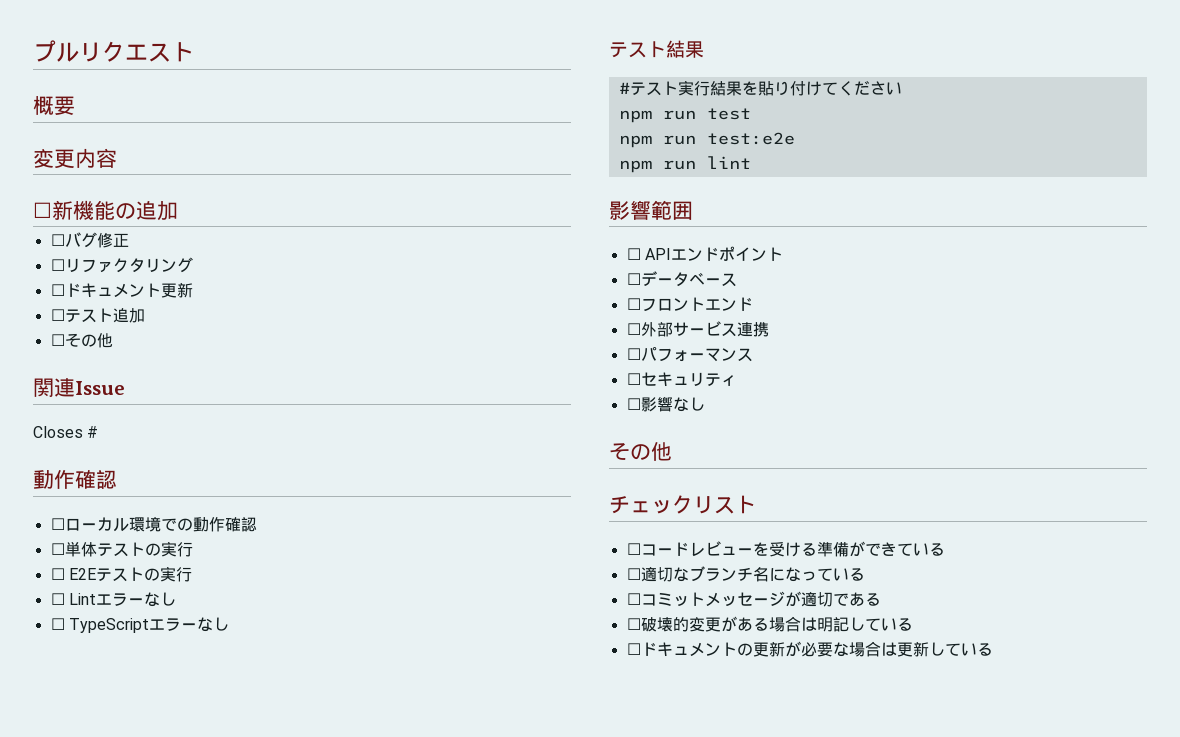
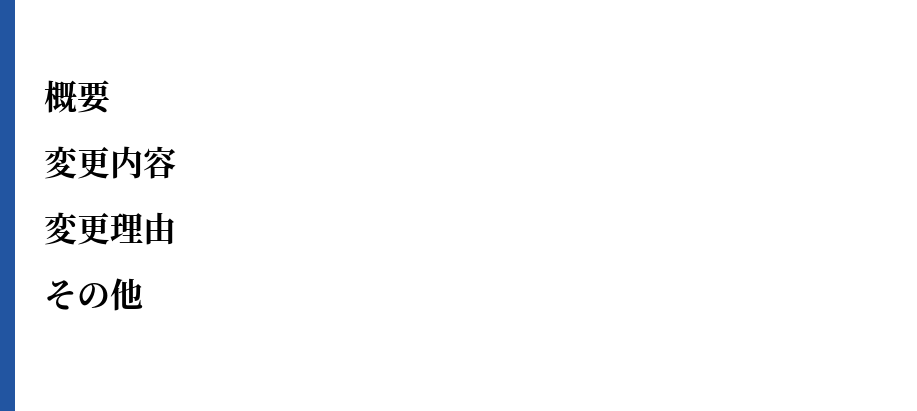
- プルリクエスト
- ☐新機能の追加
- ☐バグ修正
- ☐リファクタリング
- ☐ドキュメント更新
- ☐テスト追加
- ☐その他
- 関連Issue
- Closes #
- 動作確認
- ☐ローカル環境での動作確認
- ☐単体テストの実行
- ☐ E2Eテストの実行
- ☐ Lintエラーなし
- ☐ TypeScriptエラーなし
- テスト結果
- #テスト実行結果を貼り付けてください
- npm run test
- npm run test:e2e
- npm run lint
- 影響範囲
- ☐ APIエンドポイント
- ☐データベース
- ☐フロントエンド
- ☐外部サービス連携
- ☐パフォーマンス
- ☐セキュリティ
- ☐影響なし
+ 変更理由
  その他
- チェックリスト
- ☐コードレビューを受ける準備ができている
- ☐適切なブランチ名になっている
- ☐コミットメッセージが適切である
- ☐破壊的変更がある場合は明記している
- ☐ドキュメントの更新が必要な場合は更新している

